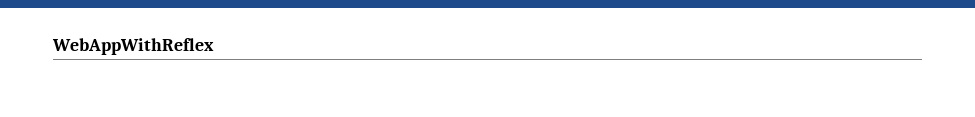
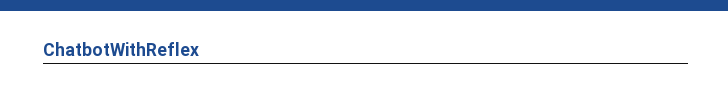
- WebAppWithReflex
+ ChatbotWithReflex

